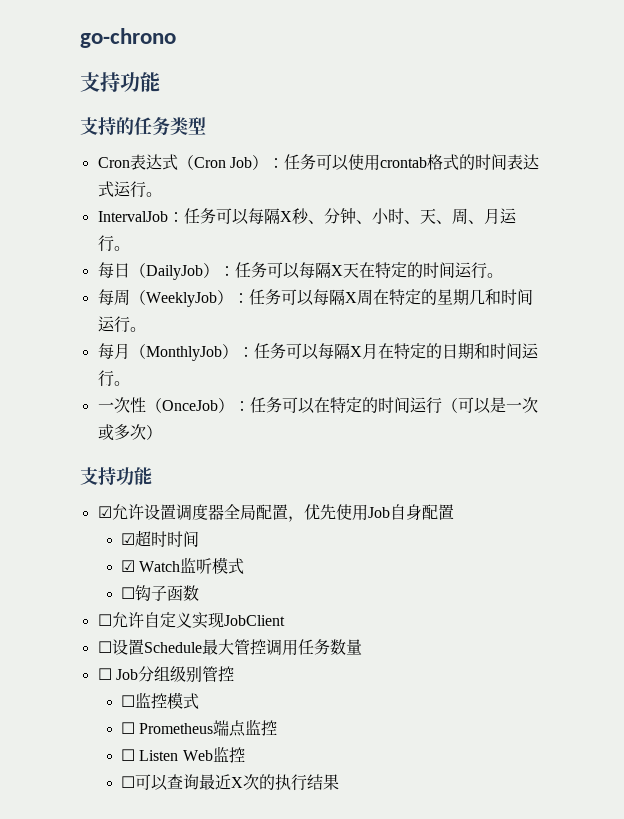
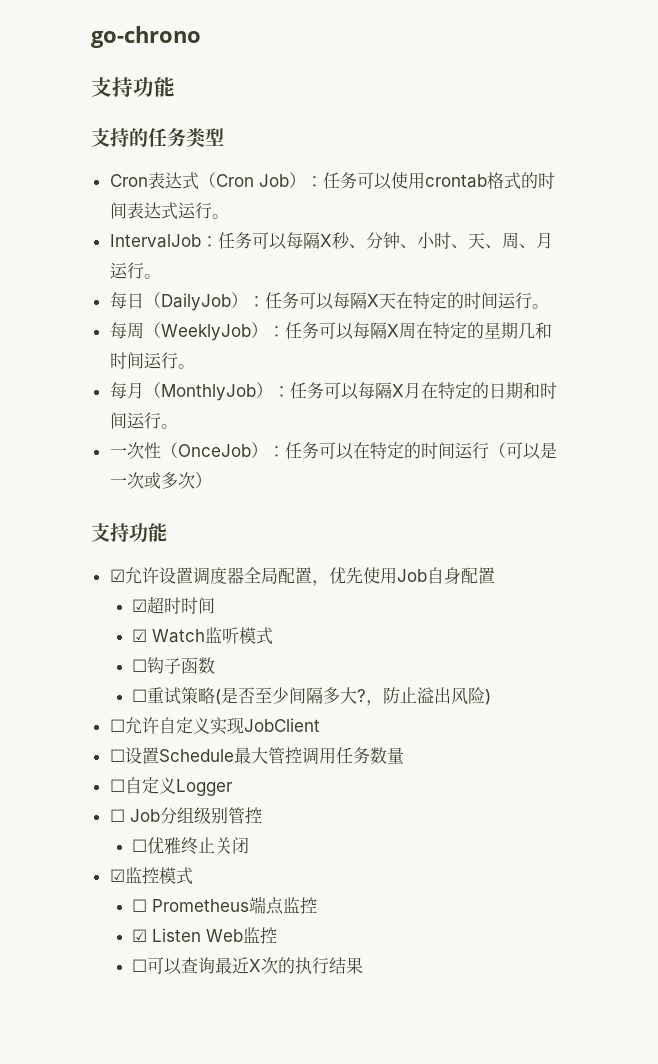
+ ☐重试策略(是否至少间隔多大?，防止溢出风险)
+ ☐自定义Logger
- ☐监控模式
+ ☐优雅终止关闭
+ ☑监控模式
- ☐ Listen Web监控
+ ☑ Listen Web监控

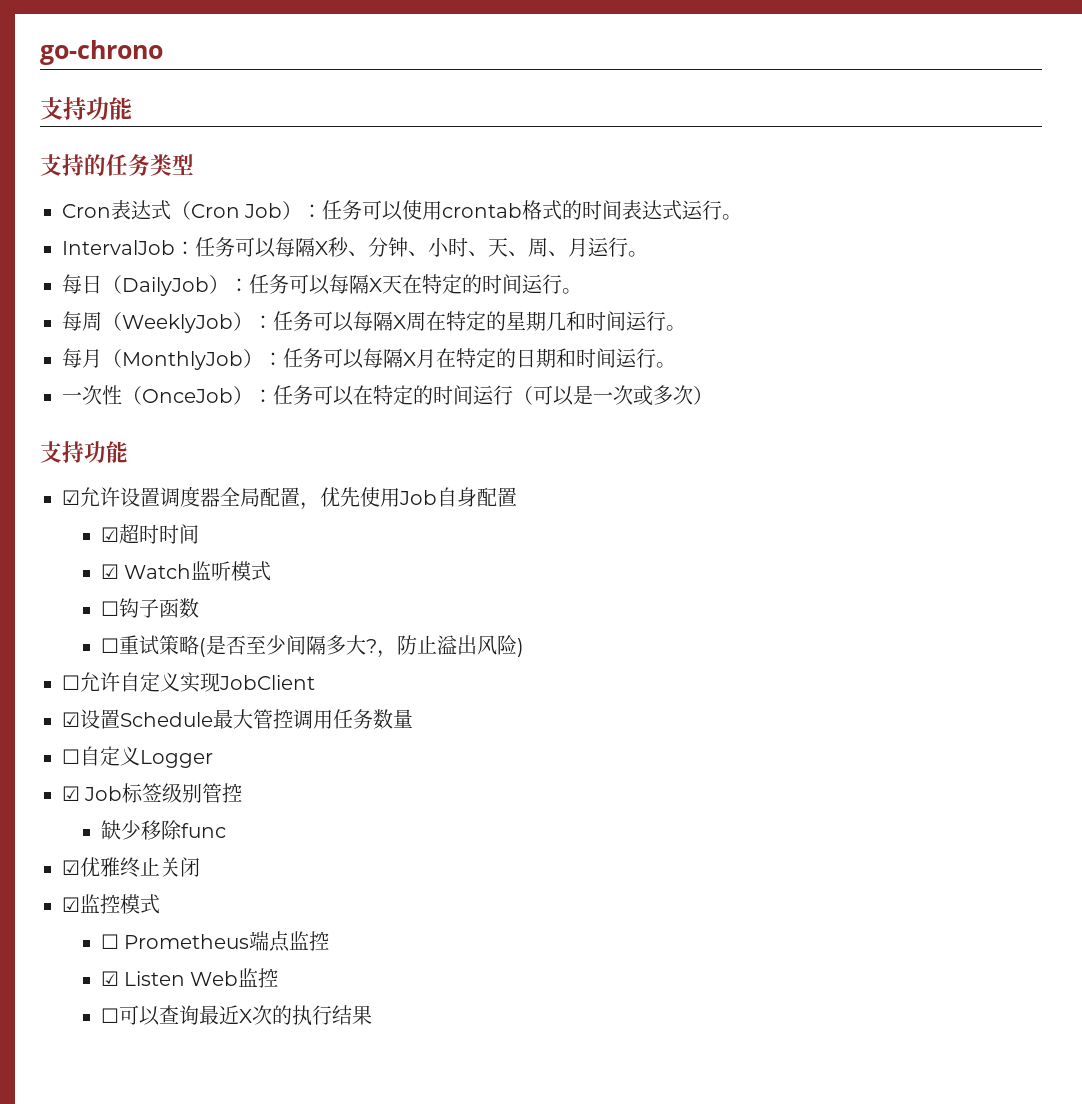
- ☐设置Schedule最大管控调用任务数量
+ ☑设置Schedule最大管控调用任务数量
- ☐ Job分组级别管控
+ ☑ Job标签级别管控
- ☐优雅终止关闭
+ 缺少移除func
+ ☑优雅终止关闭

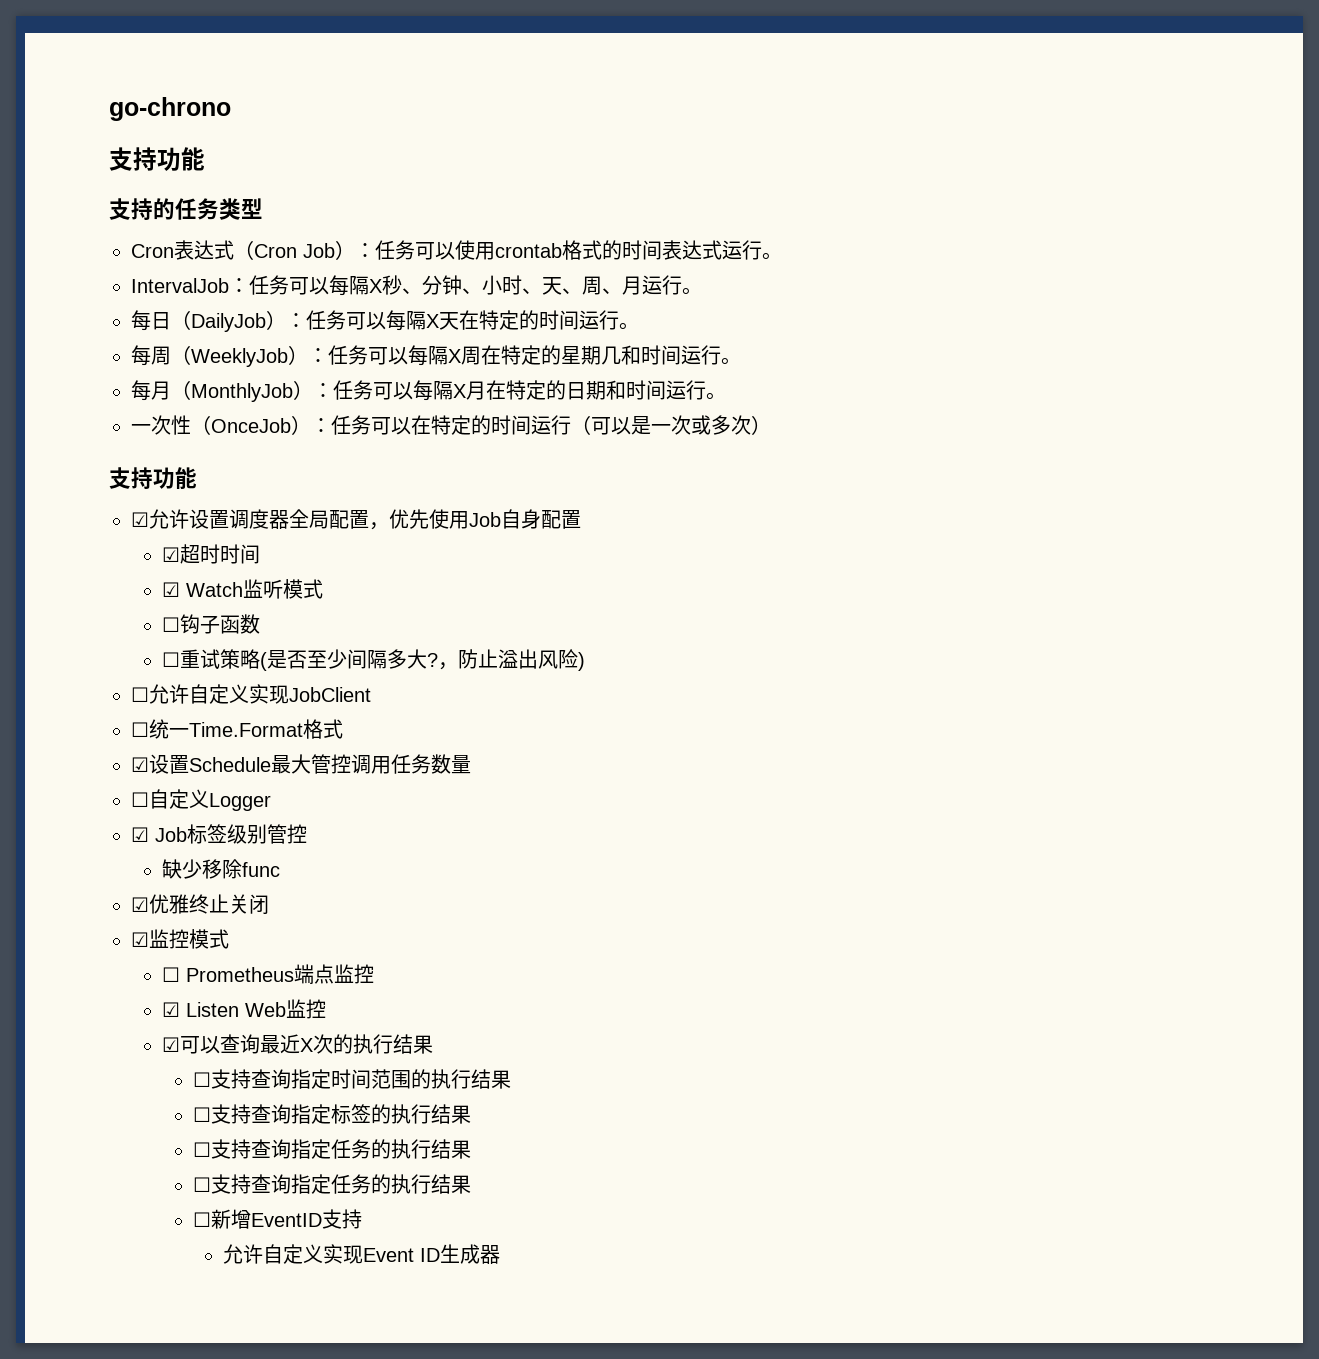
+ ☐统一Time.Format格式
- ☐可以查询最近X次的执行结果
+ ☑可以查询最近X次的执行结果
+ ☐支持查询指定时间范围的执行结果
+ ☐支持查询指定标签的执行结果
+ ☐支持查询指定任务的执行结果
+ ☐支持查询指定任务的执行结果
+ ☐新增EventID支持
+ 允许自定义实现Event ID生成器

